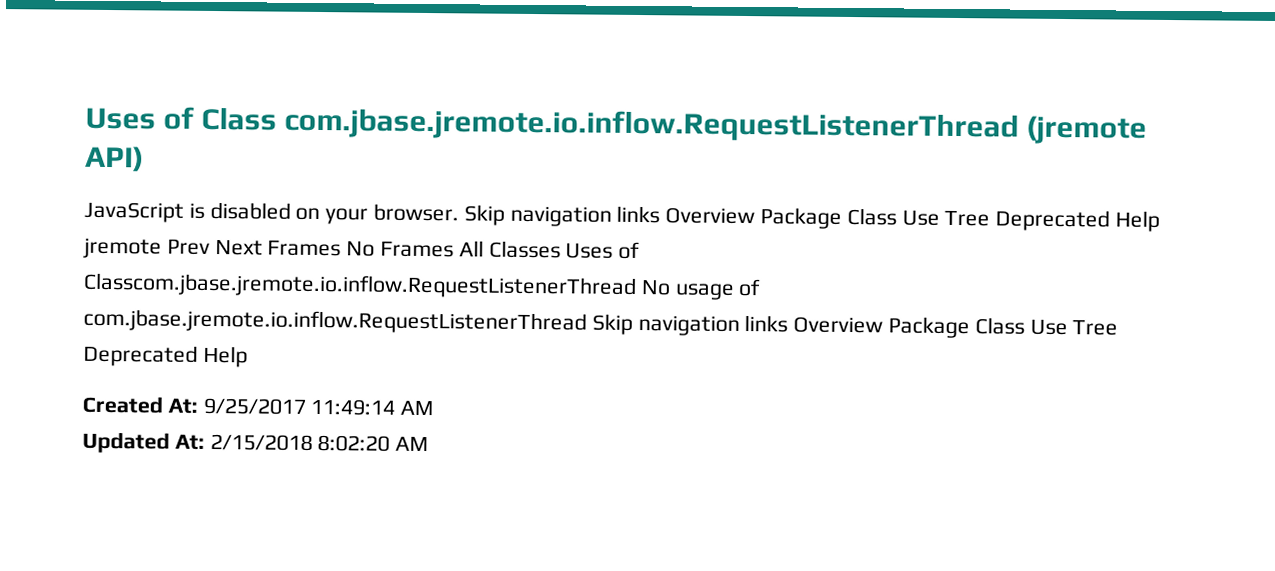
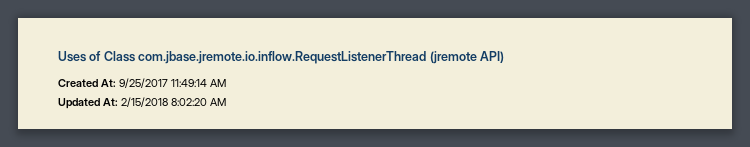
- JavaScript is disabled on your browser. Skip navigation links Overview Package Class Use Tree Deprecated Help jremote Prev Next Frames No Frames All Classes Uses of Classcom.jbase.jremote.io.inflow.RequestListenerThread No usage of com.jbase.jremote.io.inflow.RequestListenerThread Skip navigation links Overview Package Class Use Tree Deprecated Help

